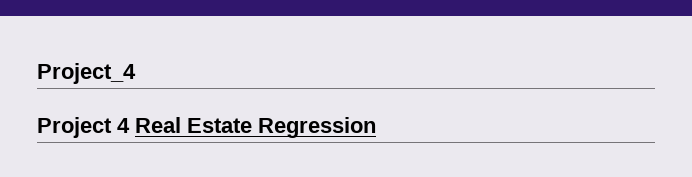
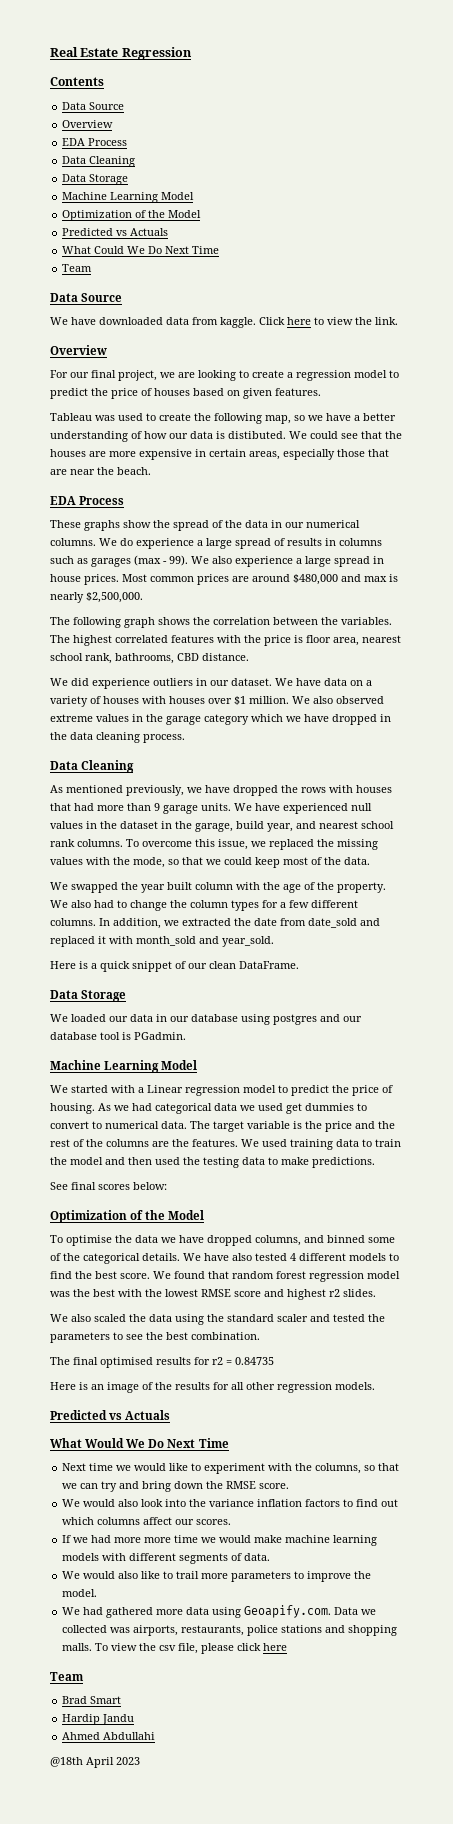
- Project_4
- Project 4 Real Estate Regression
+ Real Estate Regression
+ Contents
+ Data Source
+ Overview
+ EDA Process
+ Data Cleaning
+ Data Storage
+ Machine Learning Model
+ Optimization of the Model
+ Predicted vs Actuals
+ What Could We Do Next Time
+ Team
+ Data Source
+ We have downloaded data from kaggle. Click here to view the link.
+ Overview
+ For our final project, we are looking to create a regression model to predict the price of houses based on given features.
+ Tableau was used to create the following map, so we have a better understanding of how our data is distibuted. We could see that the houses are more expensive in certain areas, especially those that are near the beach.
+ EDA Process
+ These graphs show the spread of the data in our numerical columns. We do experience a large spread of results in columns such as garages (max - 99). We also experience a large spread in house prices. Most common prices are around $480,000 and max is nearly $2,500,000.
+ The following graph shows the correlation between the variables. The highest correlated features with the price is floor area, nearest school rank, bathrooms, CBD distance.
+ We did experience outliers in our dataset. We have data on a variety of houses with houses over $1 million. We also observed extreme values in the garage category which we have dropped in the data cleaning process.
+ Data Cleaning
+ As mentioned previously, we have dropped the rows with houses that had more than 9 garage units. We have experienced null values in the dataset in the garage, build year, and nearest school rank columns. To overcome this issue, we replaced the missing values with the mode, so that we could keep most of the data.
+ We swapped the year built column with the age of the property. We also had to change the column types for a few different columns. In addition, we extracted the date from date_sold and replaced it with month_sold and year_sold.
+ Here is a quick snippet of our clean DataFrame.
+ Data Storage
+ We loaded our data in our database using postgres and our database tool is PGadmin.
+ Machine Learning Model
+ We started with a Linear regression model to predict the price of housing. As we had categorical data we used get dummies to convert to numerical data. The target variable is the price and the rest of the columns are the features. We used training data to train the model and then used the testing data to make predictions.
+ See final scores below:
+ Optimization of the Model
+ To optimise the data we have dropped columns, and binned some of the categorical details. We have also tested 4 different models to find the best score. We found that random forest regression model was the best with the lowest RMSE score and highest r2 slides.
+ We also scaled the data using the standard scaler and tested the parameters to see the best combination.
+ The final optimised results for r2 = 0.84735
+ Here is an image of the results for all other regression models.
+ Predicted vs Actuals
+ What Would We Do Next Time
+ Next time we would like to experiment with the columns, so that we can try and bring down the RMSE score.
+ We would also look into the variance inflation factors to find out which columns affect our scores.
+ If we had more more time we would make machine learning models with different segments of data.
+ We would also like to trail more parameters to improve the model.
+ We had gathered more data using Geoapify.com. Data we collected was airports, restaurants, police stations and shopping malls. To view the csv file, please click here
+ Team
+ Brad Smart
+ Hardip Jandu
+ Ahmed Abdullahi
+ @18th April 2023

